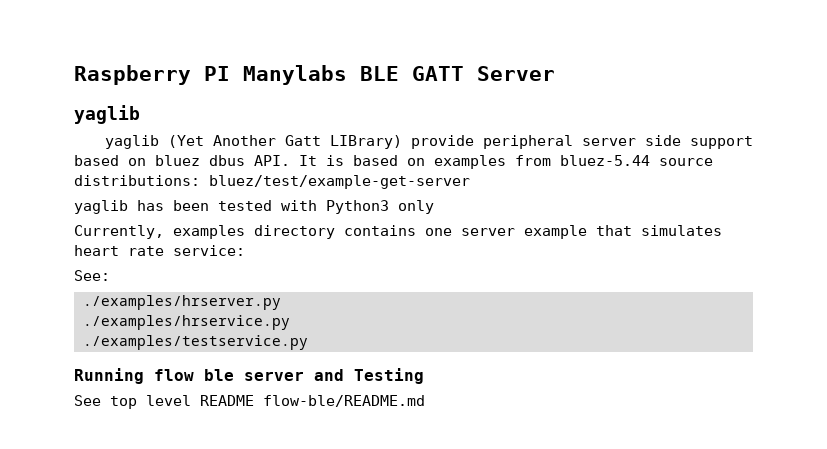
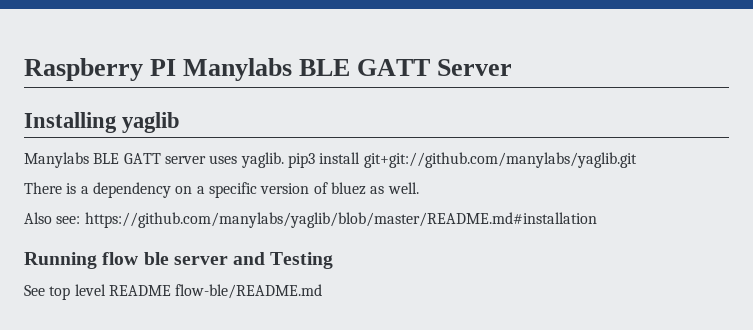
  Raspberry PI Manylabs BLE GATT Server
- yaglib
+ Installing yaglib
- yaglib (Yet Another Gatt LIBrary) provide peripheral server side support based on bluez dbus API. It is based on examples from bluez-5.44 source distributions: bluez/test/example-get-server
- yaglib has been tested with Python3 only
- Currently, examples directory contains one server example that simulates heart rate service:
- See:
- ./examples/hrserver.py
- ./examples/hrservice.py
- ./examples/testservice.py
+ Manylabs BLE GATT server uses yaglib. pip3 install git+git://github.com/manylabs/yaglib.git
+ There is a dependency on a specific version of bluez as well.
+ Also see: https://github.com/manylabs/yaglib/blob/master/README.md#installation

